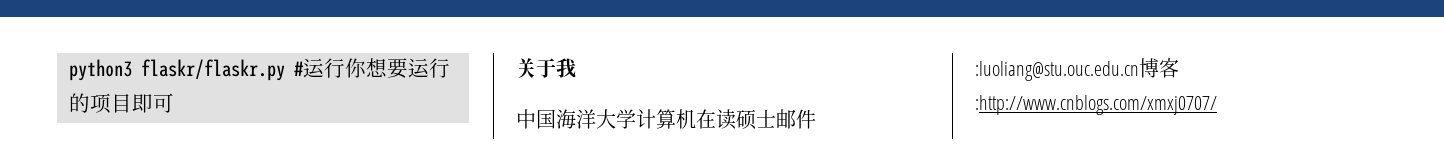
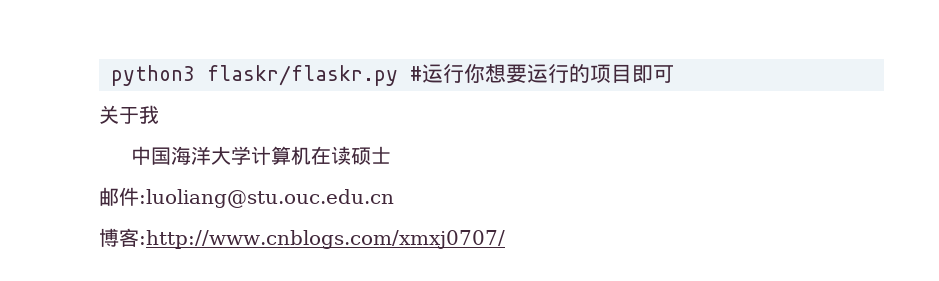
- 中国海洋大学计算机在读硕士邮件:luoliang@stu.ouc.edu.cn博客:http://www.cnblogs.com/xmxj0707/
+ 中国海洋大学计算机在读硕士
+ 邮件:luoliang@stu.ouc.edu.cn
+ 博客:http://www.cnblogs.com/xmxj0707/

